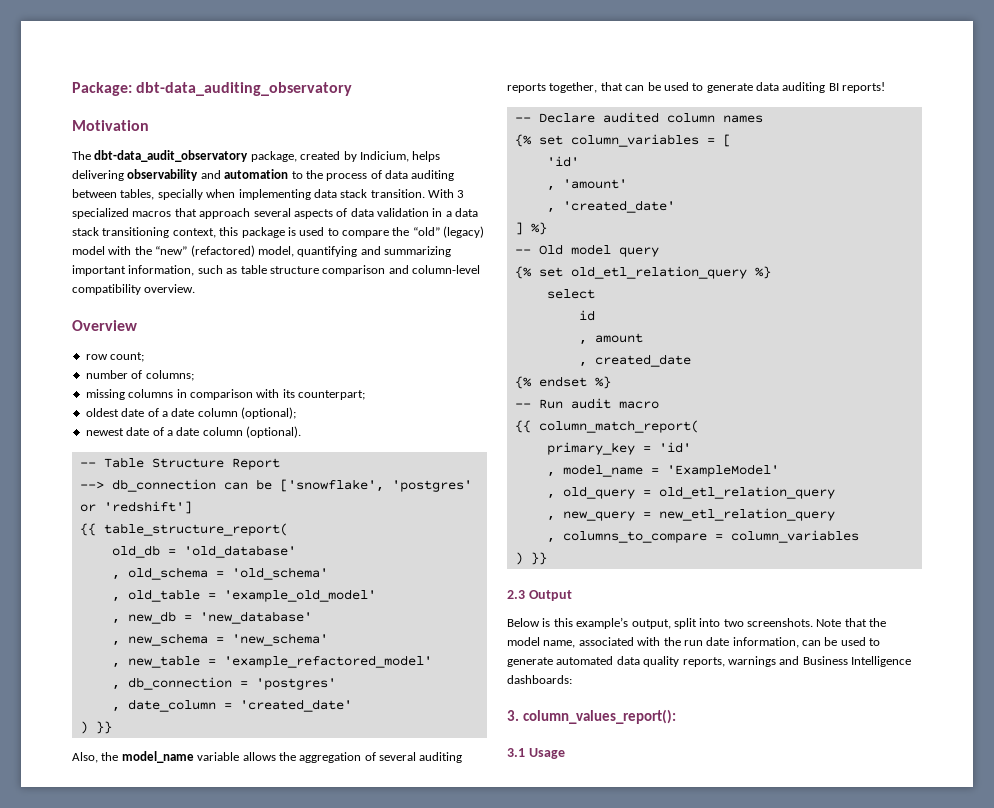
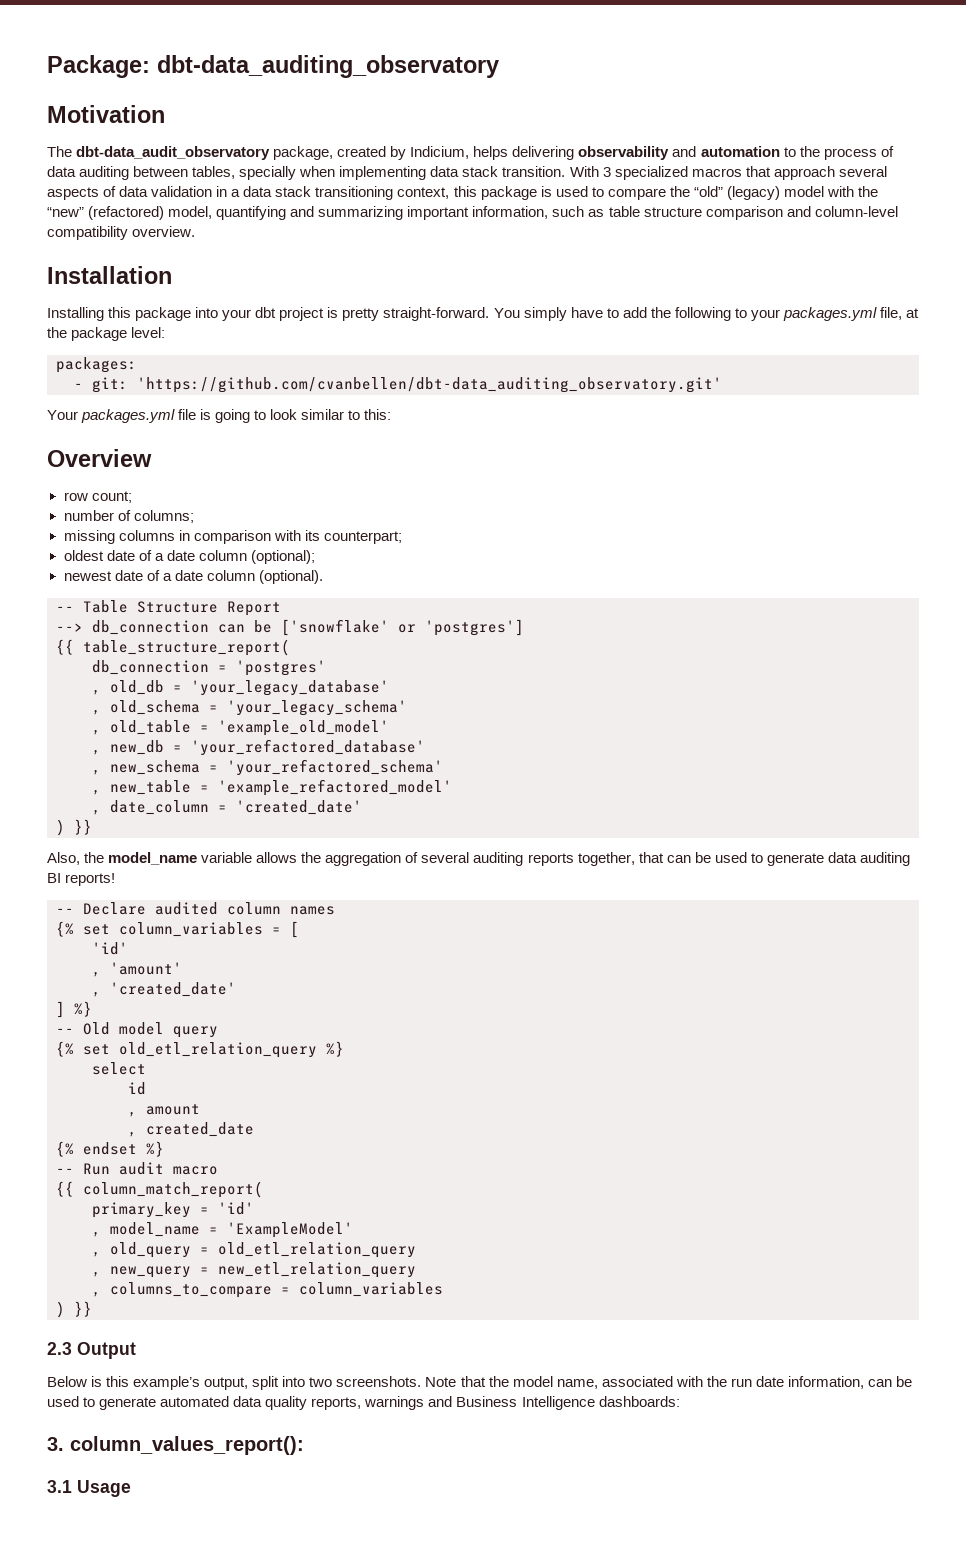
+ Installation
+ Installing this package into your dbt project is pretty straight-forward. You simply have to add the following to your packages.yml file, at the package level:
+ packages:
+ - git: 'https://github.com/cvanbellen/dbt-data_auditing_observatory.git'
+ Your packages.yml file is going to look similar to this:
- --> db_connection can be ['snowflake', 'postgres' or 'redshift']
+ --> db_connection can be ['snowflake' or 'postgres']
  {{ table_structure_report(
- old_db = 'old_database'
+ db_connection = 'postgres'
+ , old_db = 'your_legacy_database'
- , old_schema = 'old_schema'
+ , old_schema = 'your_legacy_schema'
- , new_db = 'new_database'
+ , new_db = 'your_refactored_database'
- , new_schema = 'new_schema'
+ , new_schema = 'your_refactored_schema'
- , db_connection = 'postgres'

